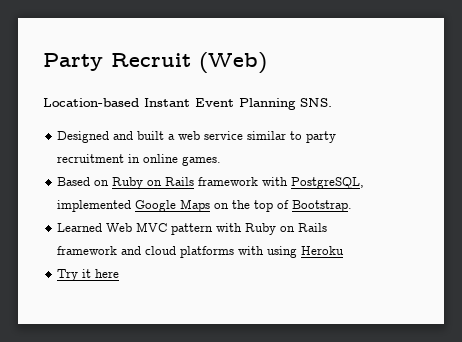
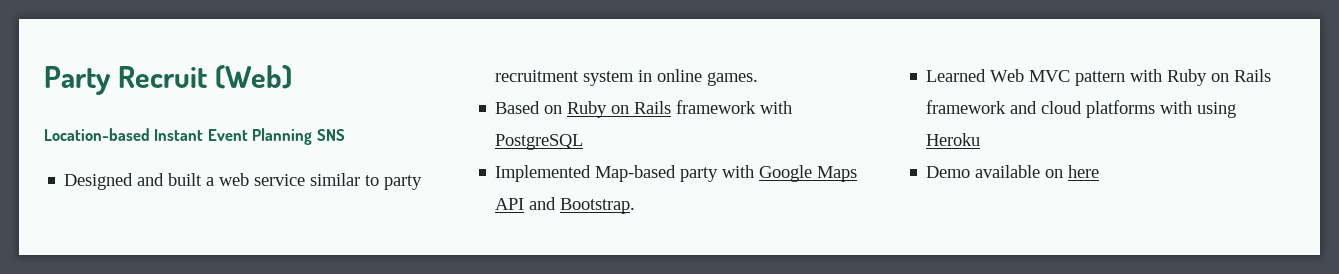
- Location-based Instant Event Planning SNS.
+ Location-based Instant Event Planning SNS
- Designed and built a web service similar to party recruitment in online games.
+ Designed and built a web service similar to party recruitment system in online games.
- Based on Ruby on Rails framework with PostgreSQL, implemented Google Maps on the top of Bootstrap.
+ Based on Ruby on Rails framework with PostgreSQL
+ Implemented Map-based party with Google Maps API and Bootstrap.
- Try it here
+ Demo available on here

